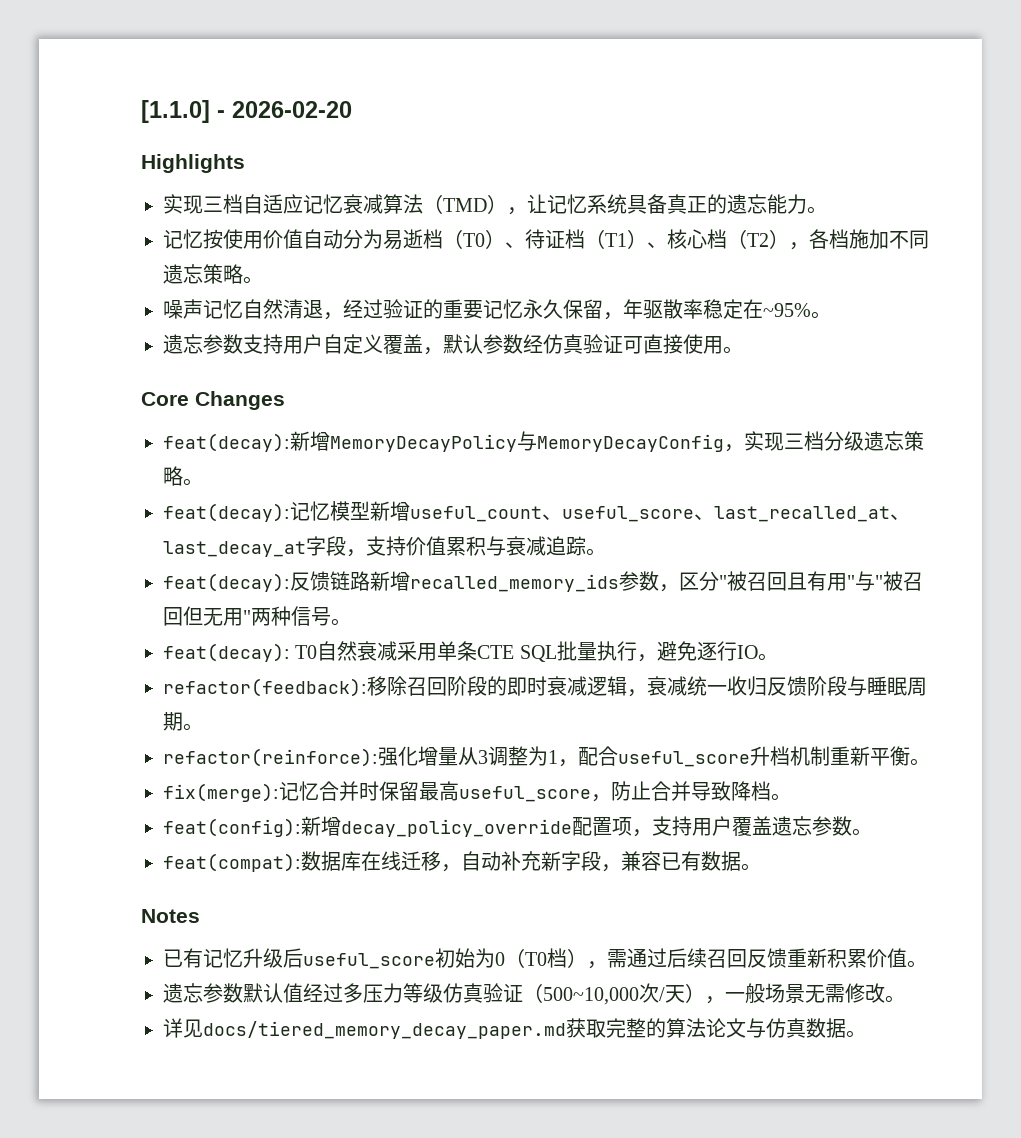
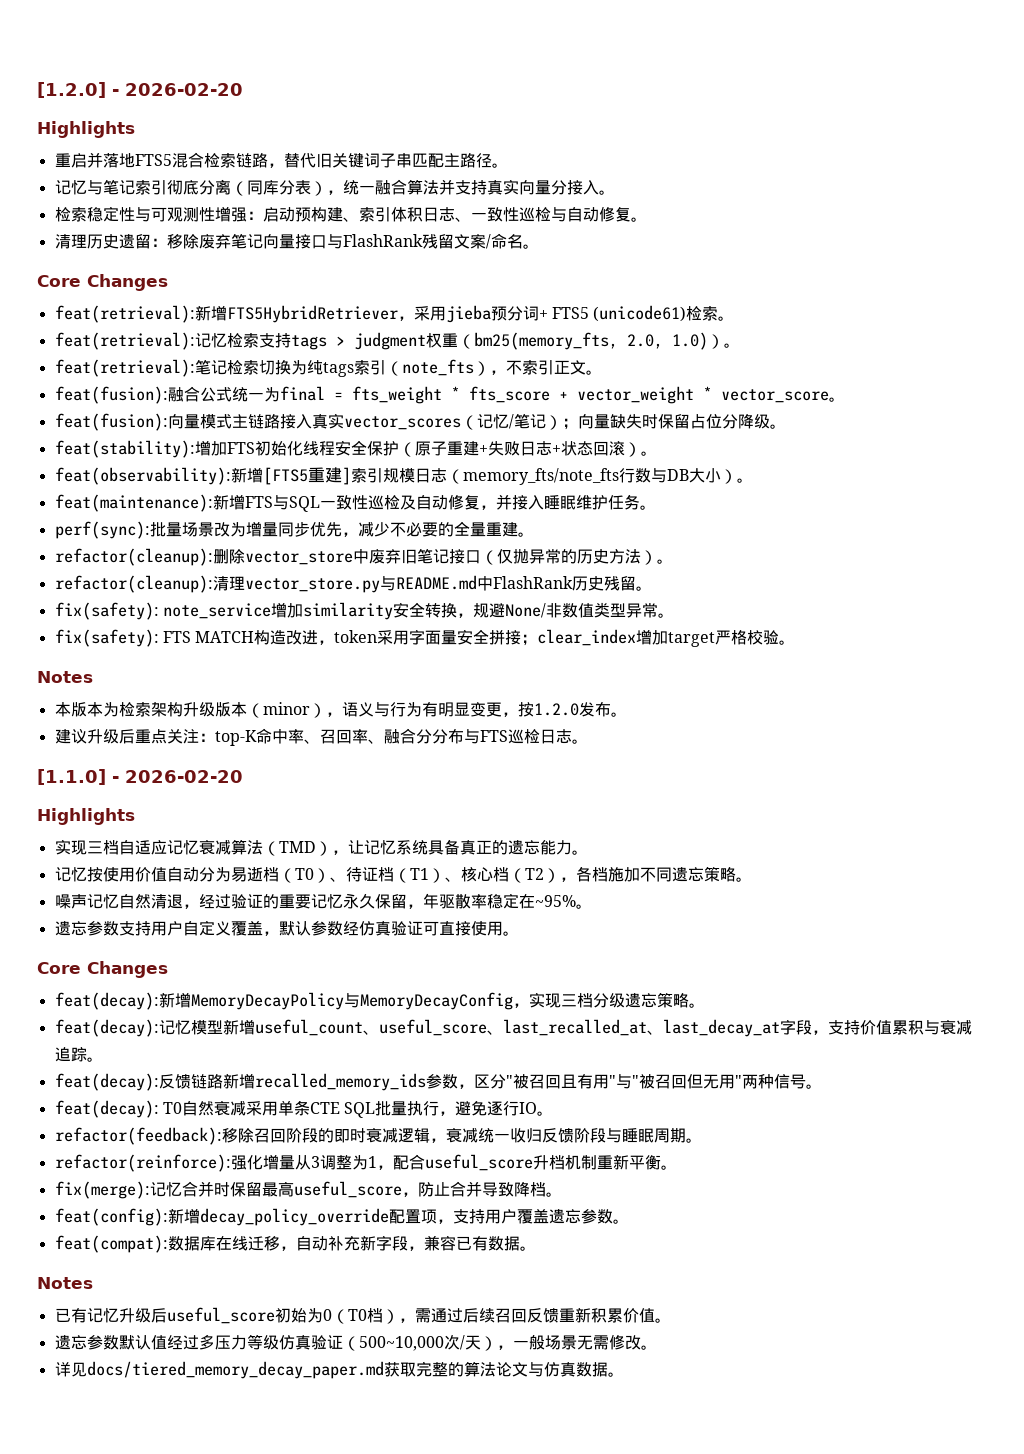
+ [1.2.0] - 2026-02-20
+ Highlights
+ 重启并落地FTS5混合检索链路，替代旧关键词子串匹配主路径。
+ 记忆与笔记索引彻底分离（同库分表），统一融合算法并支持真实向量分接入。
+ 检索稳定性与可观测性增强：启动预构建、索引体积日志、一致性巡检与自动修复。
+ 清理历史遗留：移除废弃笔记向量接口与FlashRank残留文案/命名。
+ Core Changes
+ feat(retrieval):新增FTS5HybridRetriever，采用jieba预分词+ FTS5 (unicode61)检索。
+ feat(retrieval):记忆检索支持tags > judgment权重（bm25(memory_fts, 2.0, 1.0)）。
+ feat(retrieval):笔记检索切换为纯tags索引（note_fts），不索引正文。
+ feat(fusion):融合公式统一为final = fts_weight * fts_score + vector_weight * vector_score。
+ feat(fusion):向量模式主链路接入真实vector_scores（记忆/笔记）；向量缺失时保留占位分降级。
+ feat(stability):增加FTS初始化线程安全保护（原子重建+失败日志+状态回滚）。
+ feat(observability):新增[FTS5重建]索引规模日志（memory_fts/note_fts行数与DB大小）。
+ feat(maintenance):新增FTS与SQL一致性巡检及自动修复，并接入睡眠维护任务。
+ perf(sync):批量场景改为增量同步优先，减少不必要的全量重建。
+ refactor(cleanup):删除vector_store中废弃旧笔记接口（仅抛异常的历史方法）。
+ refactor(cleanup):清理vector_store.py与README.md中FlashRank历史残留。
+ fix(safety): note_service增加similarity安全转换，规避None/非数值类型异常。
+ fix(safety): FTS MATCH构造改进，token采用字面量安全拼接；clear_index增加target严格校验。
+ Notes
+ 本版本为检索架构升级版本（minor），语义与行为有明显变更，按1.2.0发布。
+ 建议升级后重点关注：top-K命中率、召回率、融合分分布与FTS巡检日志。

